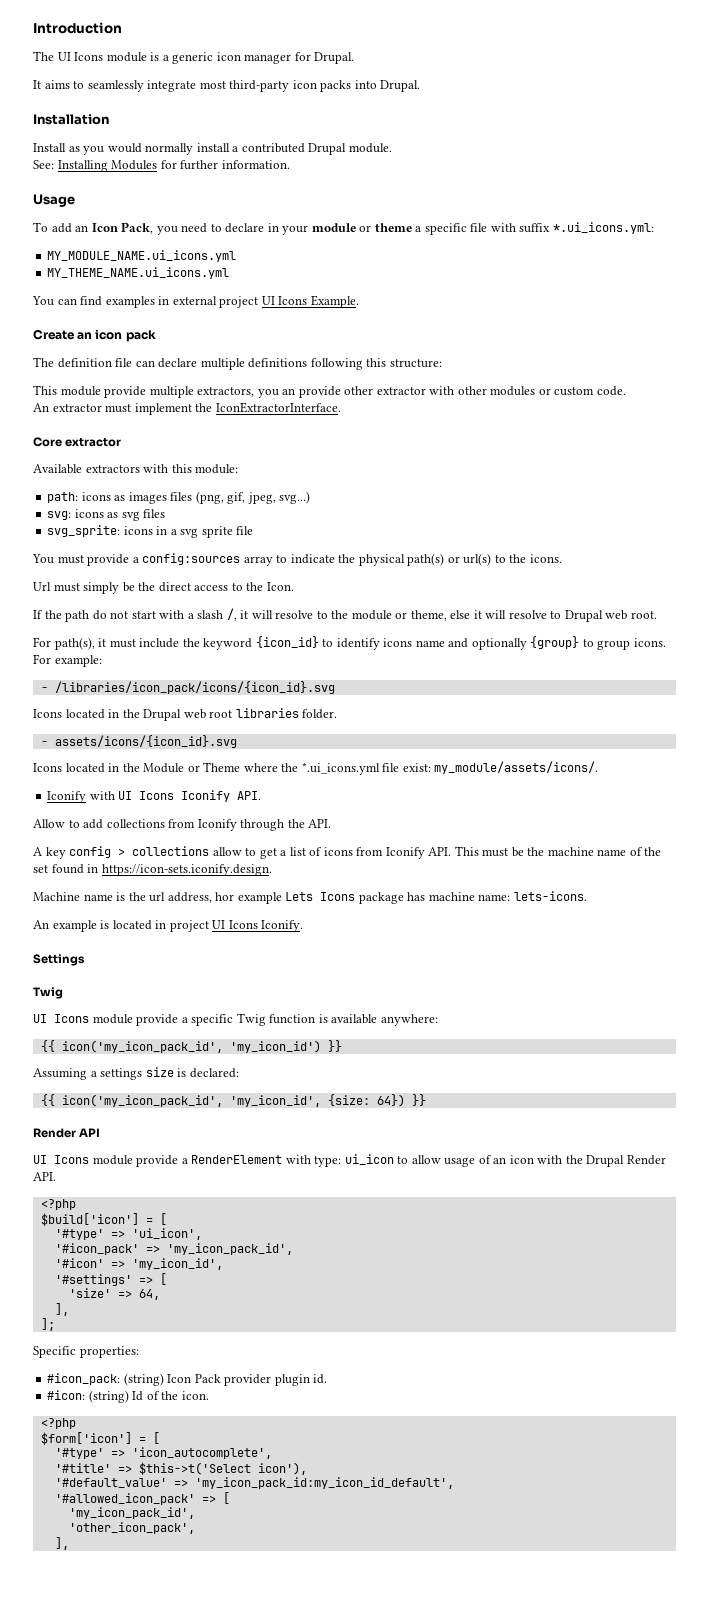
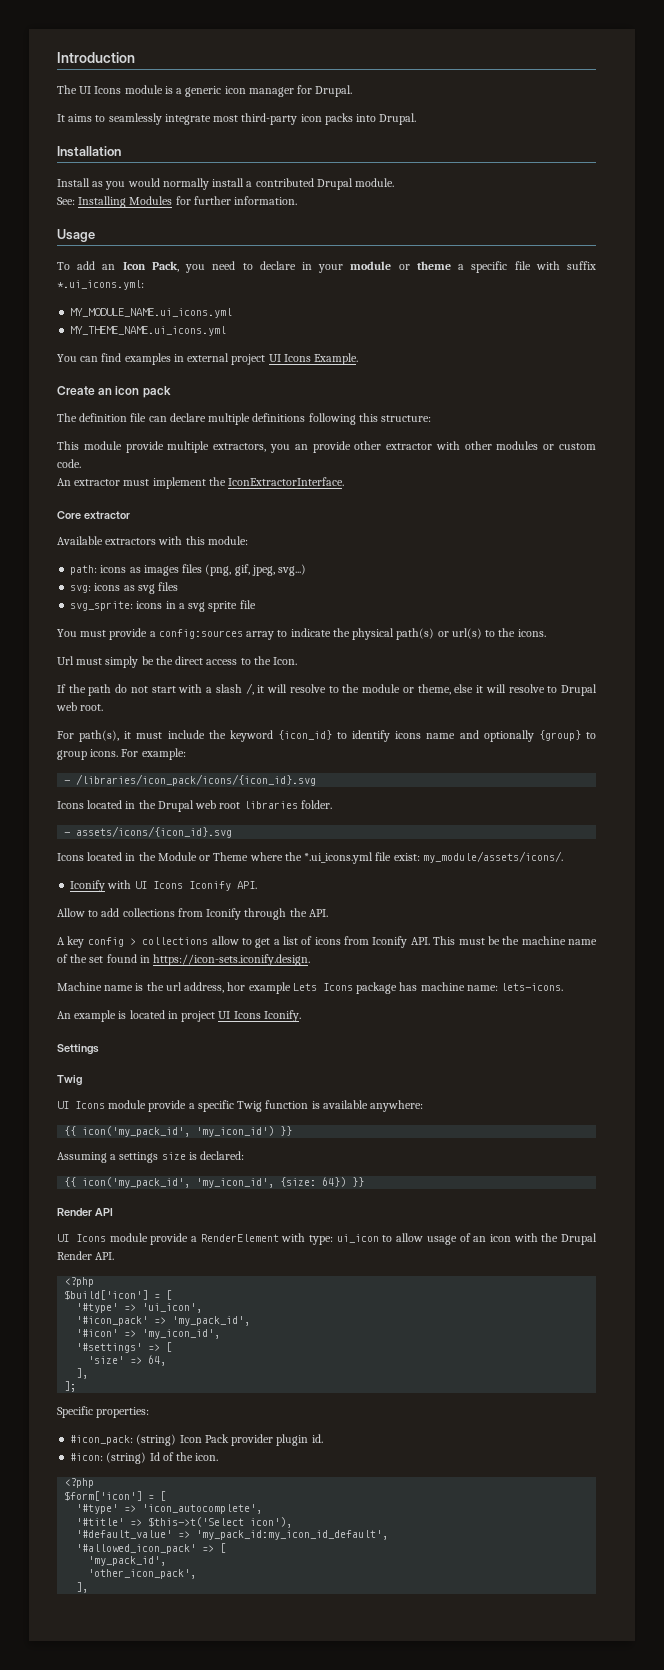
- {{ icon('my_icon_pack_id', 'my_icon_id') }}
+ {{ icon('my_pack_id', 'my_icon_id') }}
- {{ icon('my_icon_pack_id', 'my_icon_id', {size: 64}) }}
+ {{ icon('my_pack_id', 'my_icon_id', {size: 64}) }}
- '#icon_pack' => 'my_icon_pack_id',
+ '#icon_pack' => 'my_pack_id',
- '#default_value' => 'my_icon_pack_id:my_icon_id_default',
+ '#default_value' => 'my_pack_id:my_icon_id_default',
  '#allowed_icon_pack' => [
- 'my_icon_pack_id',
+ 'my_pack_id',

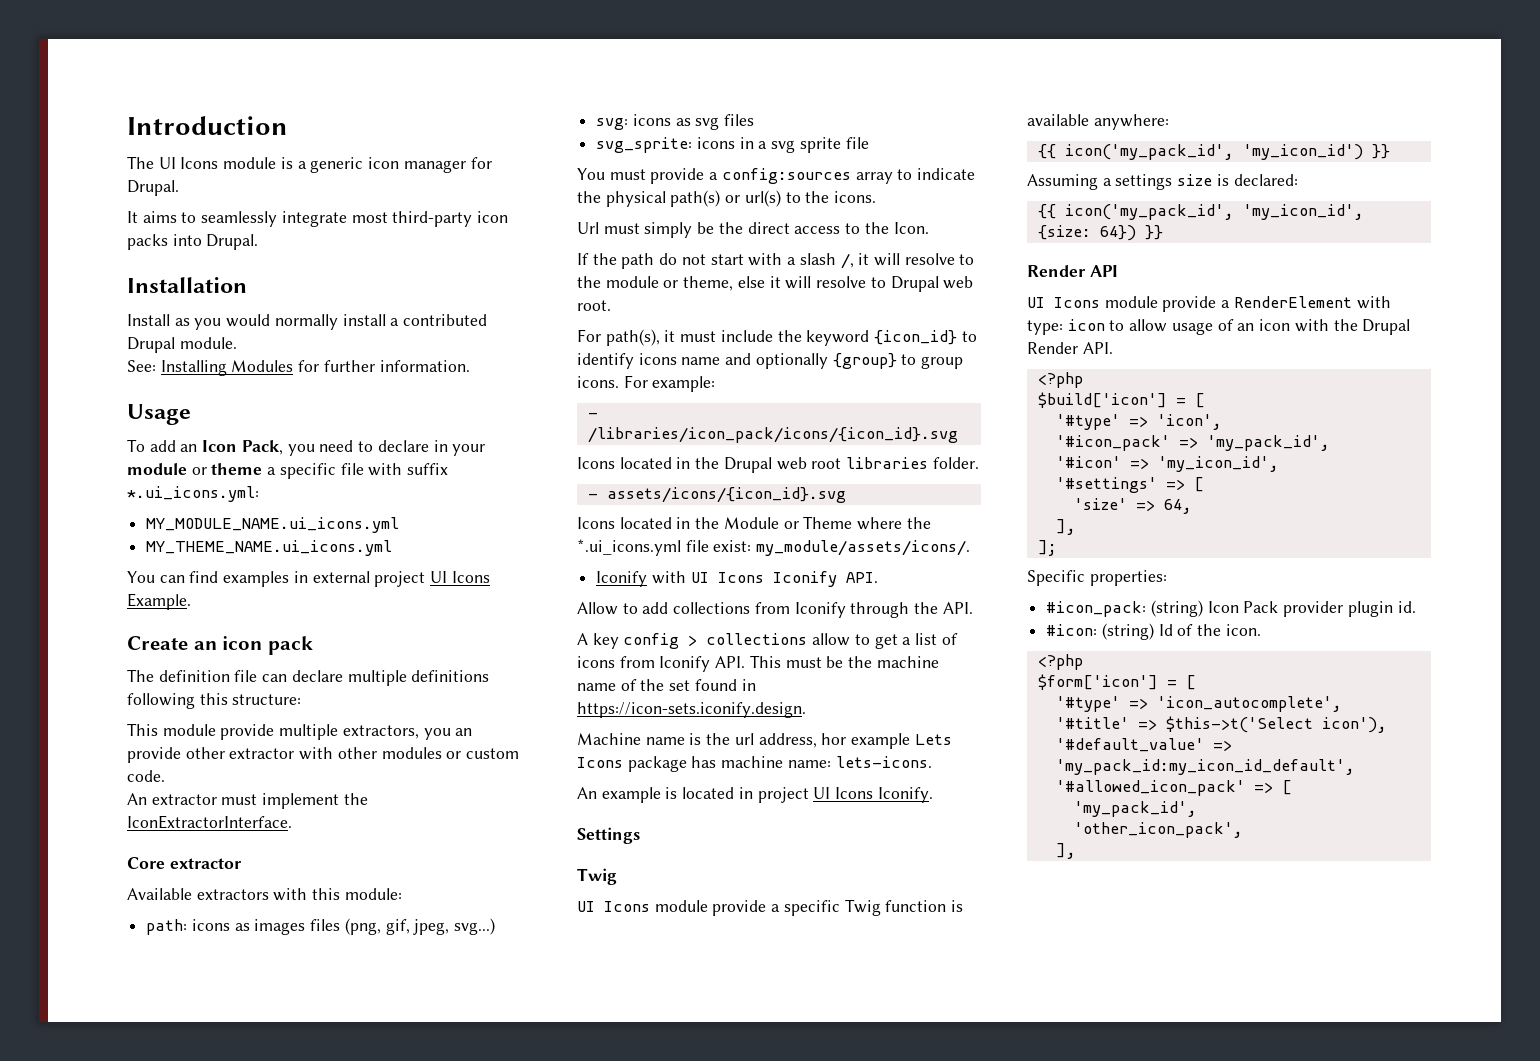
- UI Icons module provide a RenderElement with type: ui_icon to allow usage of an icon with the Drupal Render API.
+ UI Icons module provide a RenderElement with type: icon to allow usage of an icon with the Drupal Render API.
- '#type' => 'ui_icon',
+ '#type' => 'icon',

